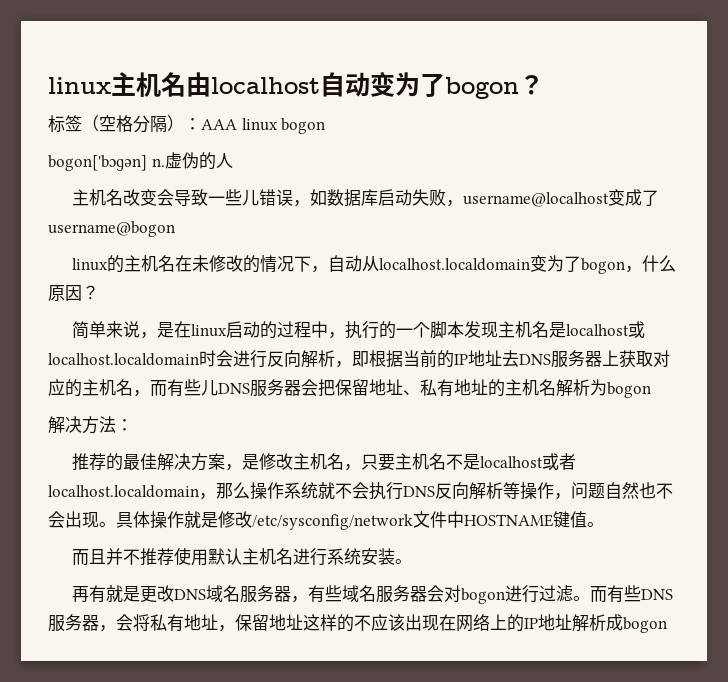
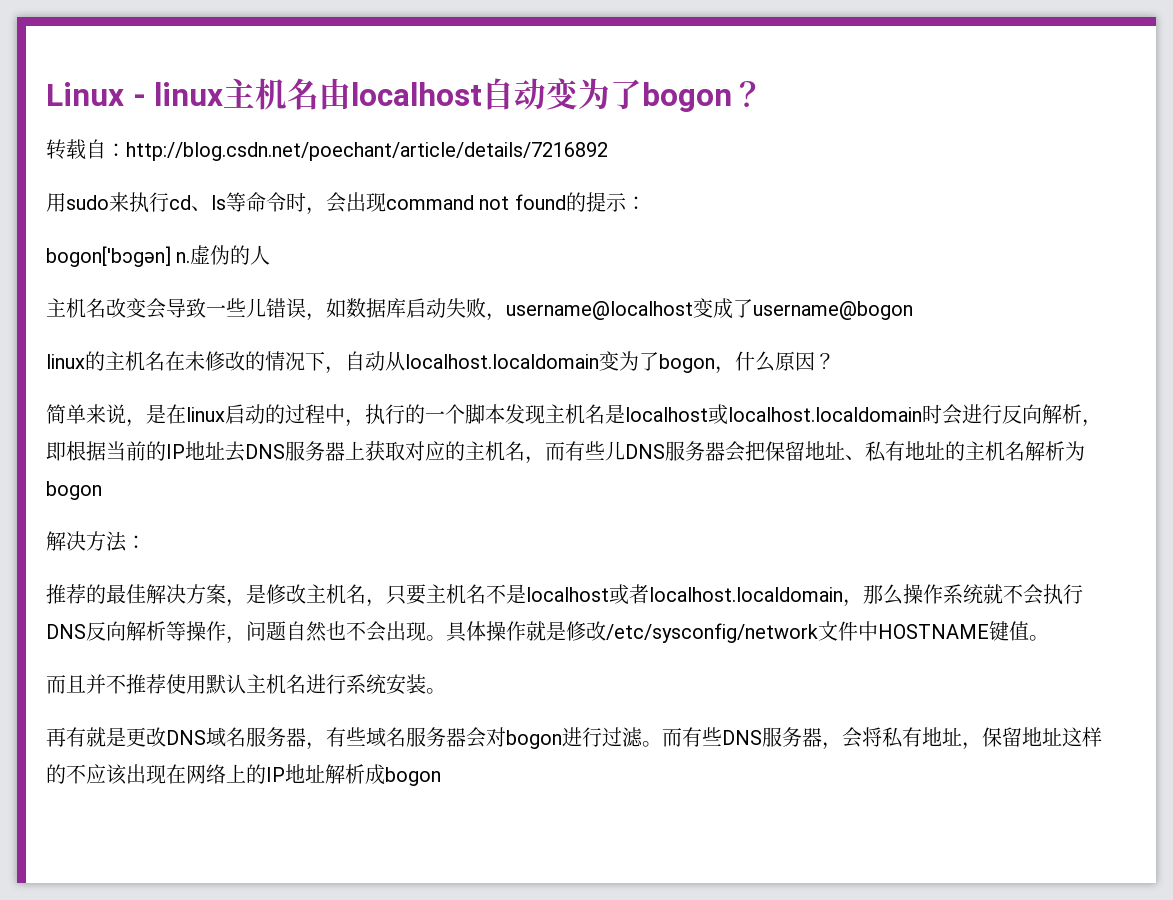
- linux主机名由localhost自动变为了bogon？
+ Linux - linux主机名由localhost自动变为了bogon？
- 标签（空格分隔）：AAA linux bogon
+ 转载自：http://blog.csdn.net/poechant/article/details/7216892
+ 用sudo来执行cd、ls等命令时，会出现command not found的提示：

